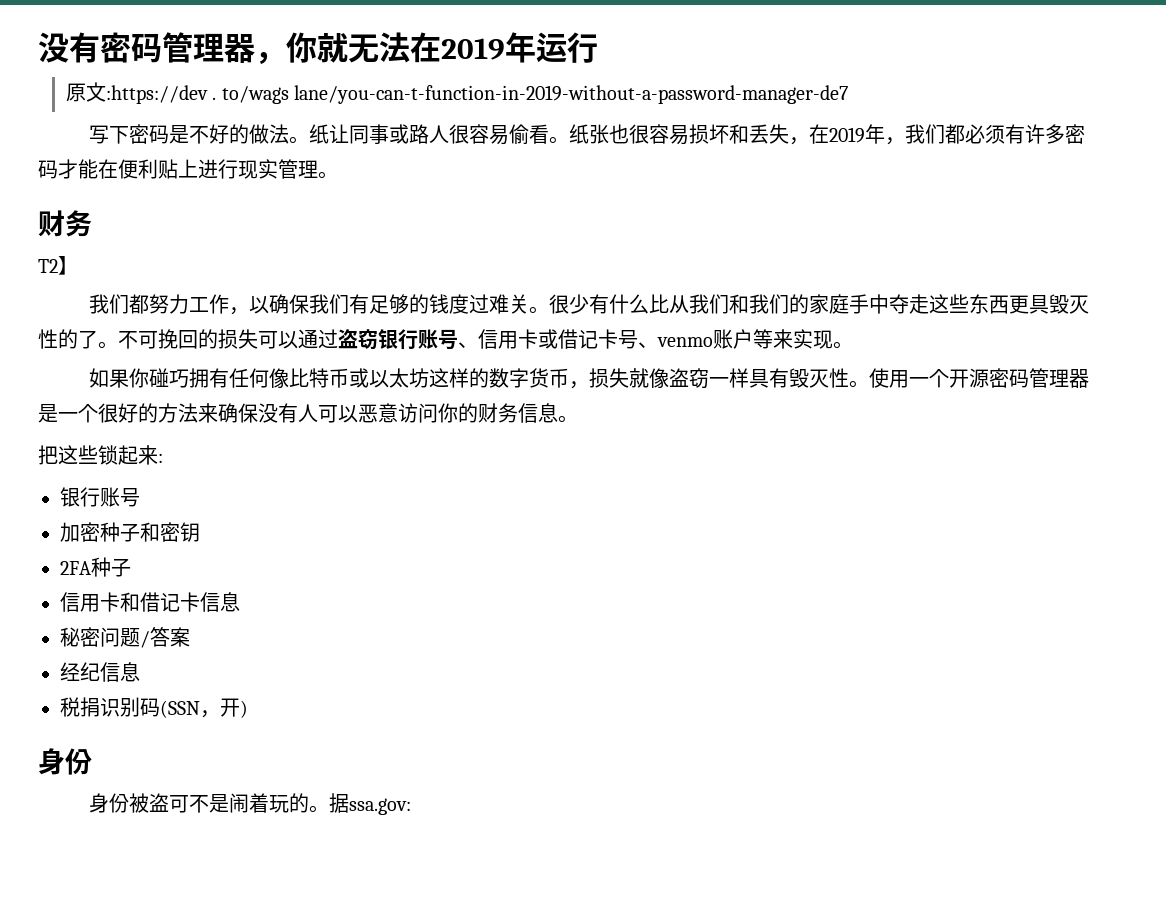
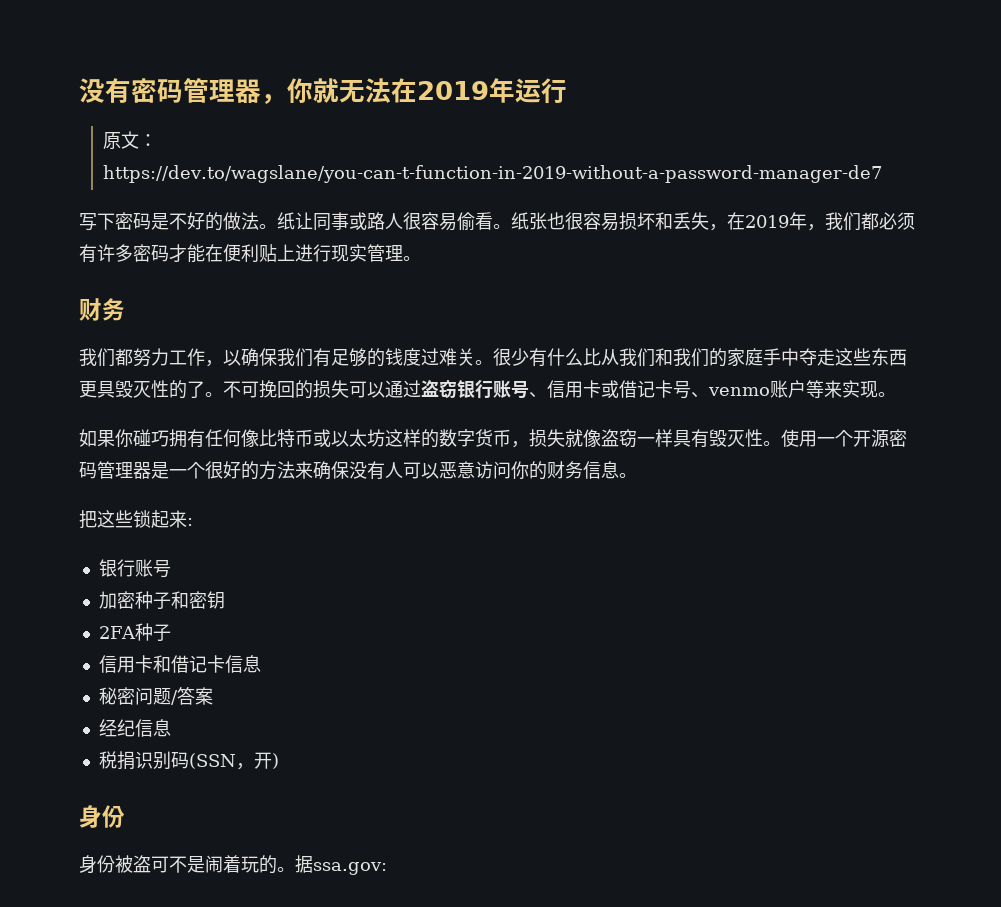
- 原文:https://dev . to/wags lane/you-can-t-function-in-2019-without-a-password-manager-de7
+ 原文：https://dev.to/wagslane/you-can-t-function-in-2019-without-a-password-manager-de7
- T2】

